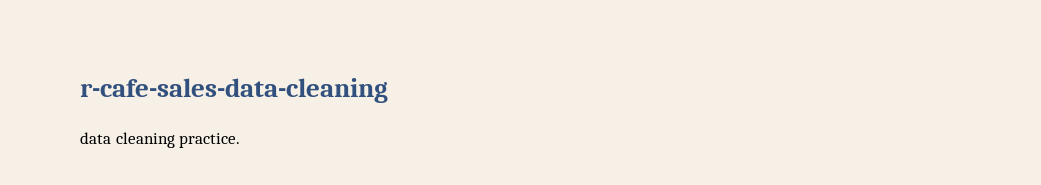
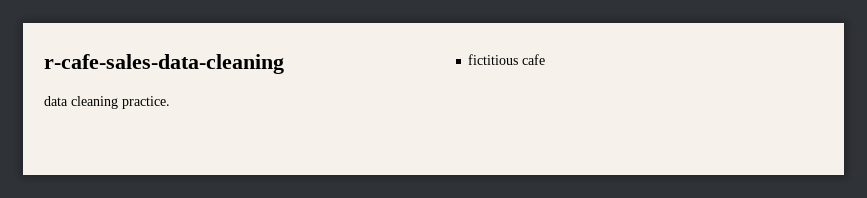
+ fictitious cafe

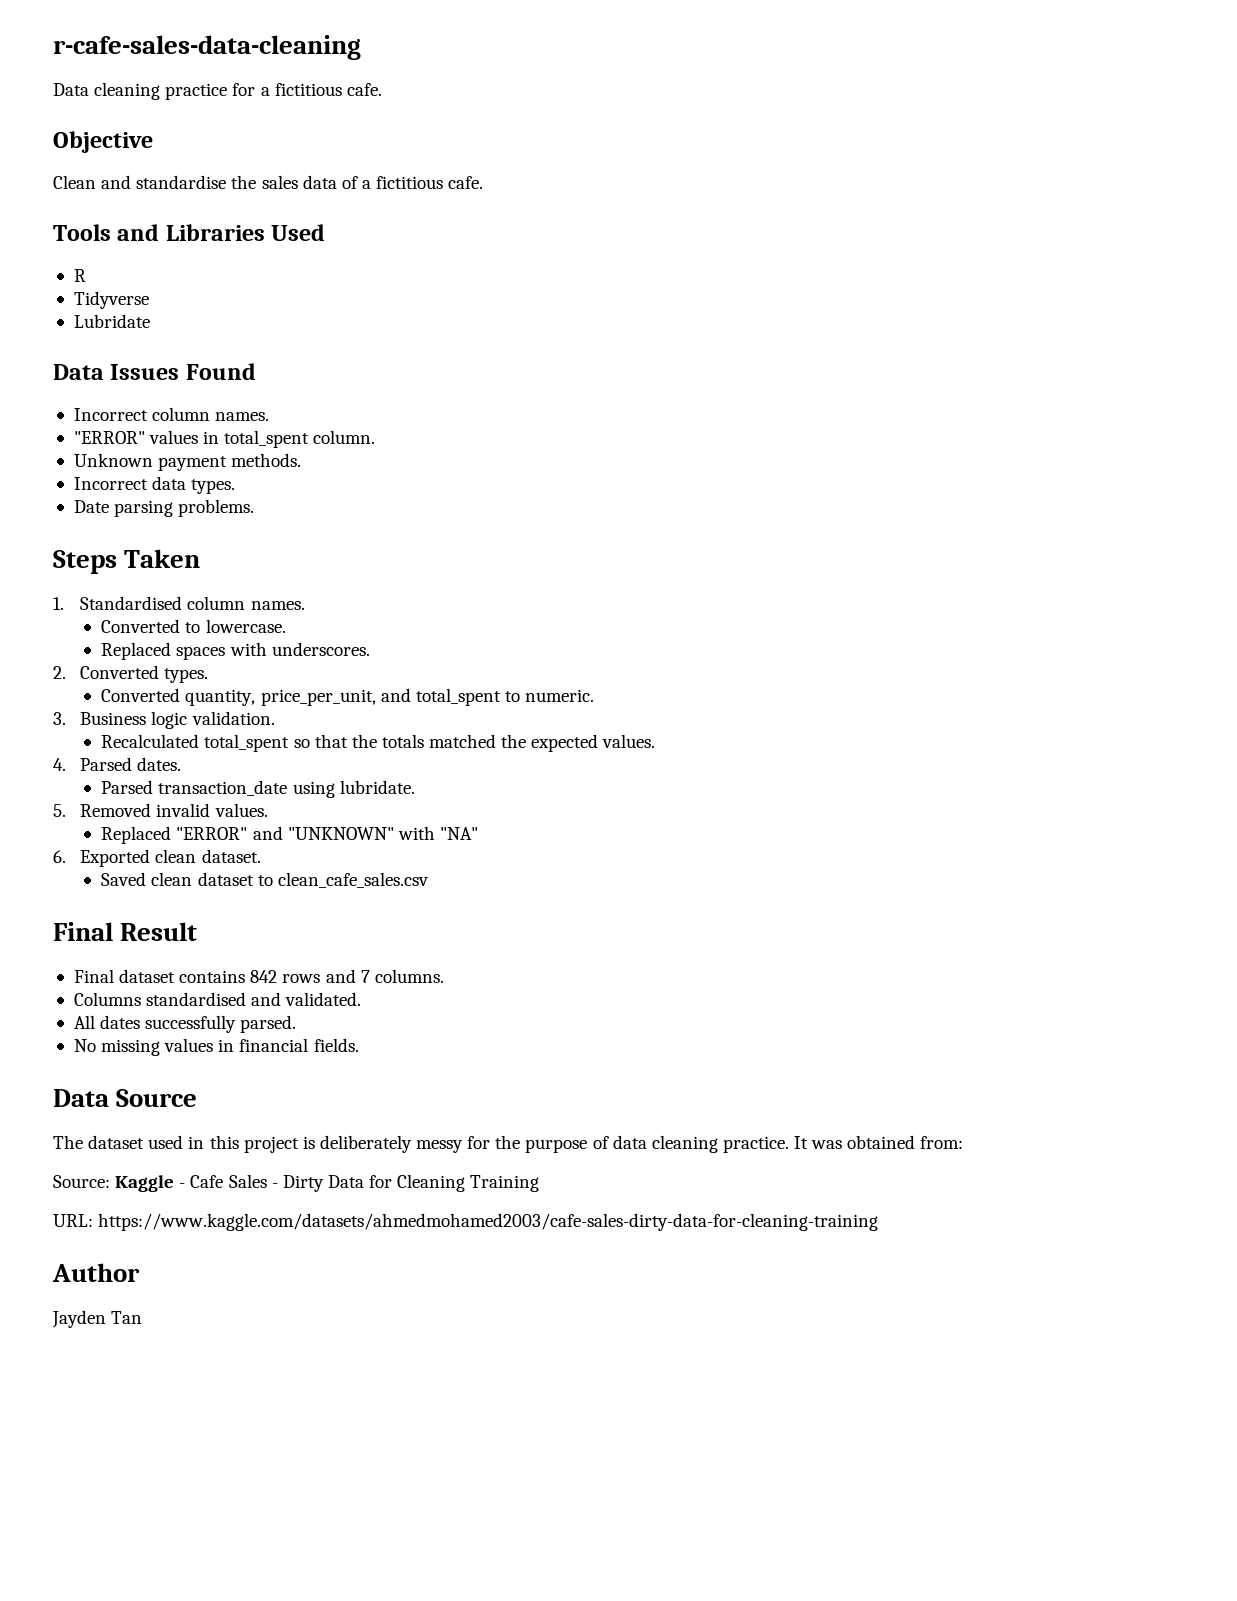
- data cleaning practice.
- fictitious cafe
+ Data cleaning practice for a fictitious cafe.
+ Objective
+ Clean and standardise the sales data of a fictitious cafe.
+ Tools and Libraries Used
+ R
+ Tidyverse
+ Lubridate
+ Data Issues Found
+ Incorrect column names.
+ "ERROR" values in total_spent column.
+ Unknown payment methods.
+ Incorrect data types.
+ Date parsing problems.
+ Steps Taken
+ 1. Standardised column names.
+ Converted to lowercase.
+ Replaced spaces with underscores.
+ 2. Converted types.
+ Converted quantity, price_per_unit, and total_spent to numeric.
+ 3. Business logic validation.
+ Recalculated total_spent so that the totals matched the expected values.
+ 4. Parsed dates.
+ Parsed transaction_date using lubridate.
+ 5. Removed invalid values.
+ Replaced "ERROR" and "UNKNOWN" with "NA"
+ 6. Exported clean dataset.
+ Saved clean dataset to clean_cafe_sales.csv
+ Final Result
+ Final dataset contains 842 rows and 7 columns.
+ Columns standardised and validated.
+ All dates successfully parsed.
+ No missing values in financial fields.
+ Data Source
+ The dataset used in this project is deliberately messy for the purpose of data cleaning practice. It was obtained from:
+ Source: Kaggle - Cafe Sales - Dirty Data for Cleaning Training
+ URL: https://www.kaggle.com/datasets/ahmedmohamed2003/cafe-sales-dirty-data-for-cleaning-training
+ Author
+ Jayden Tan

